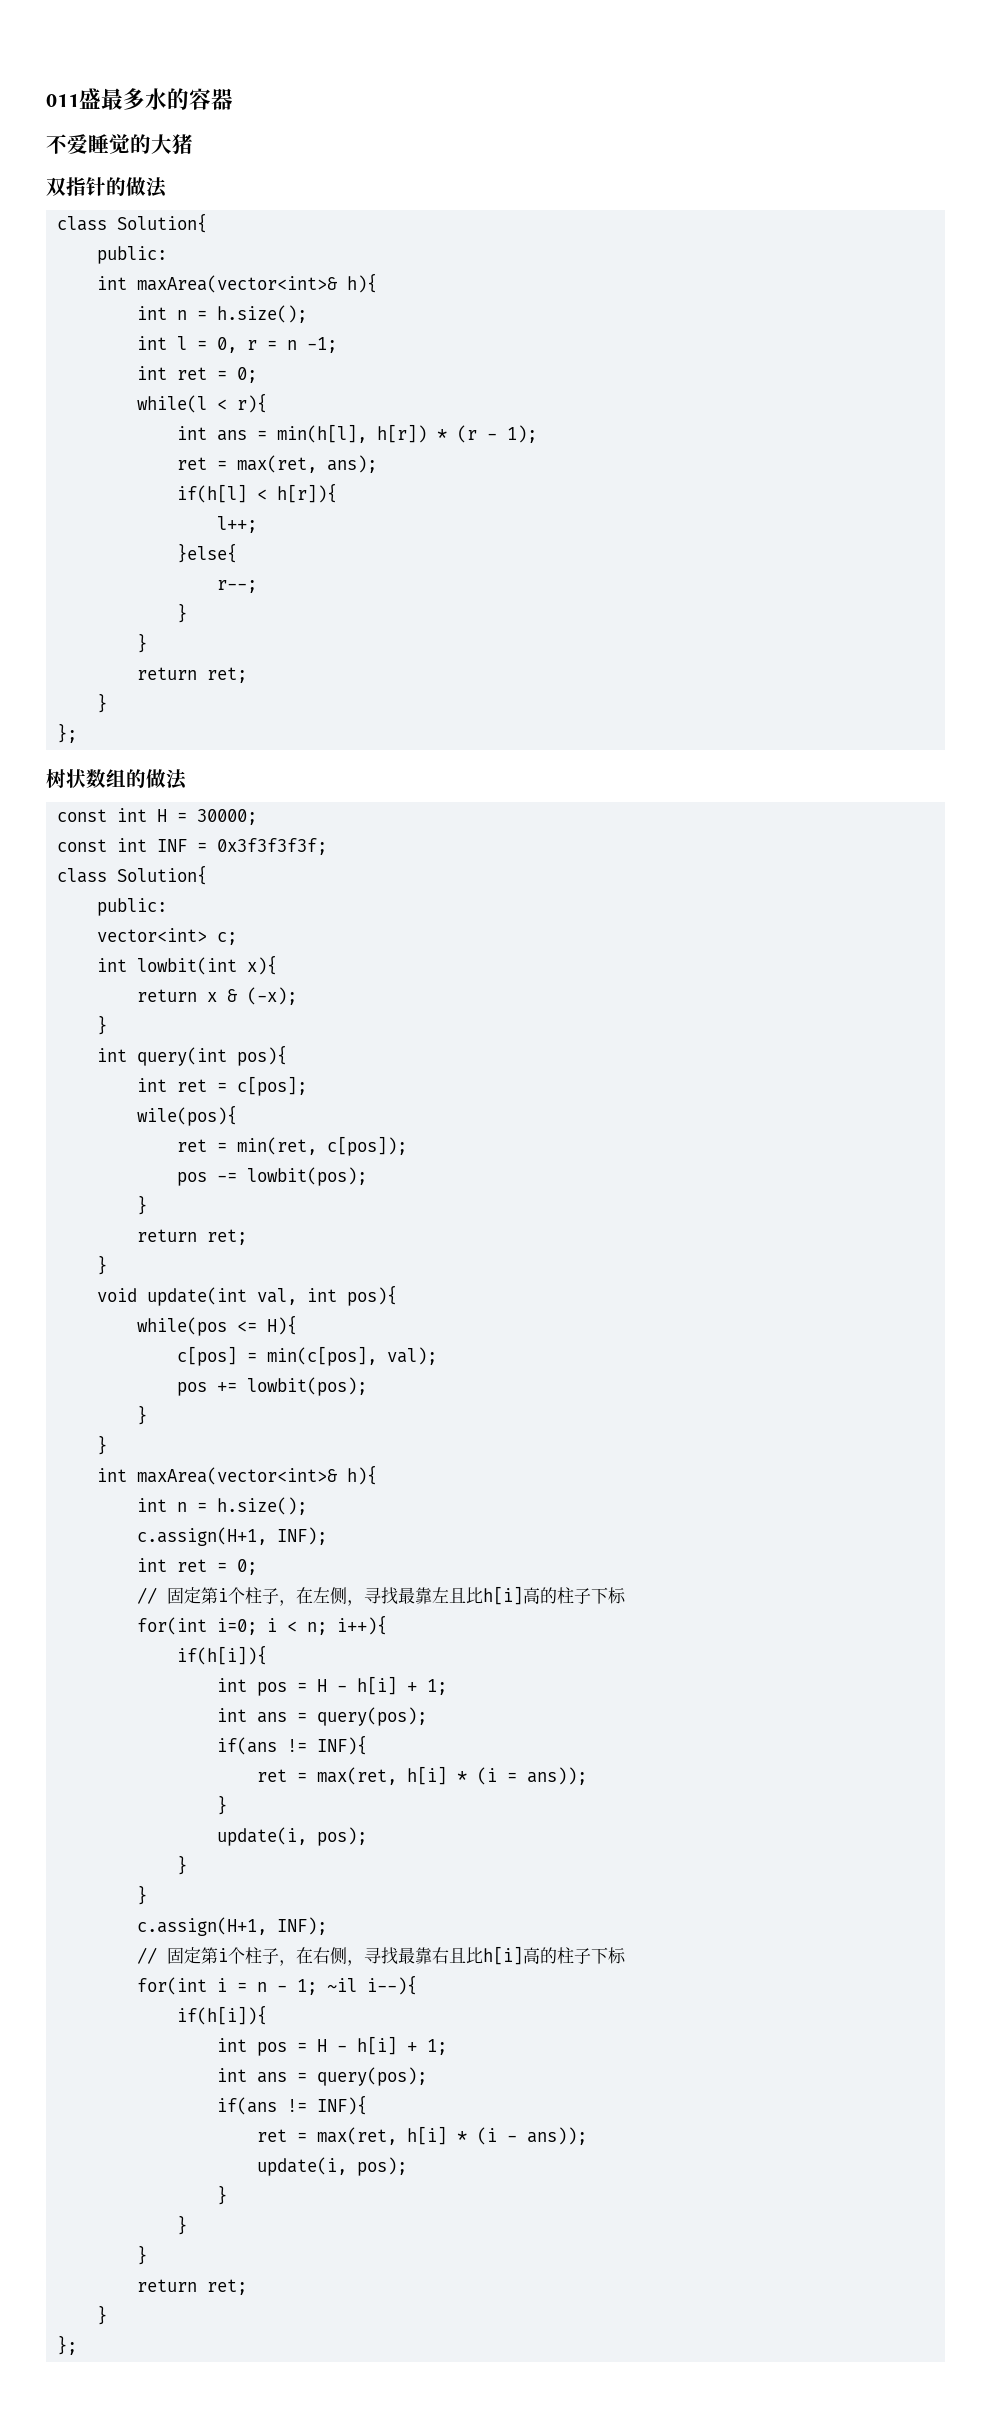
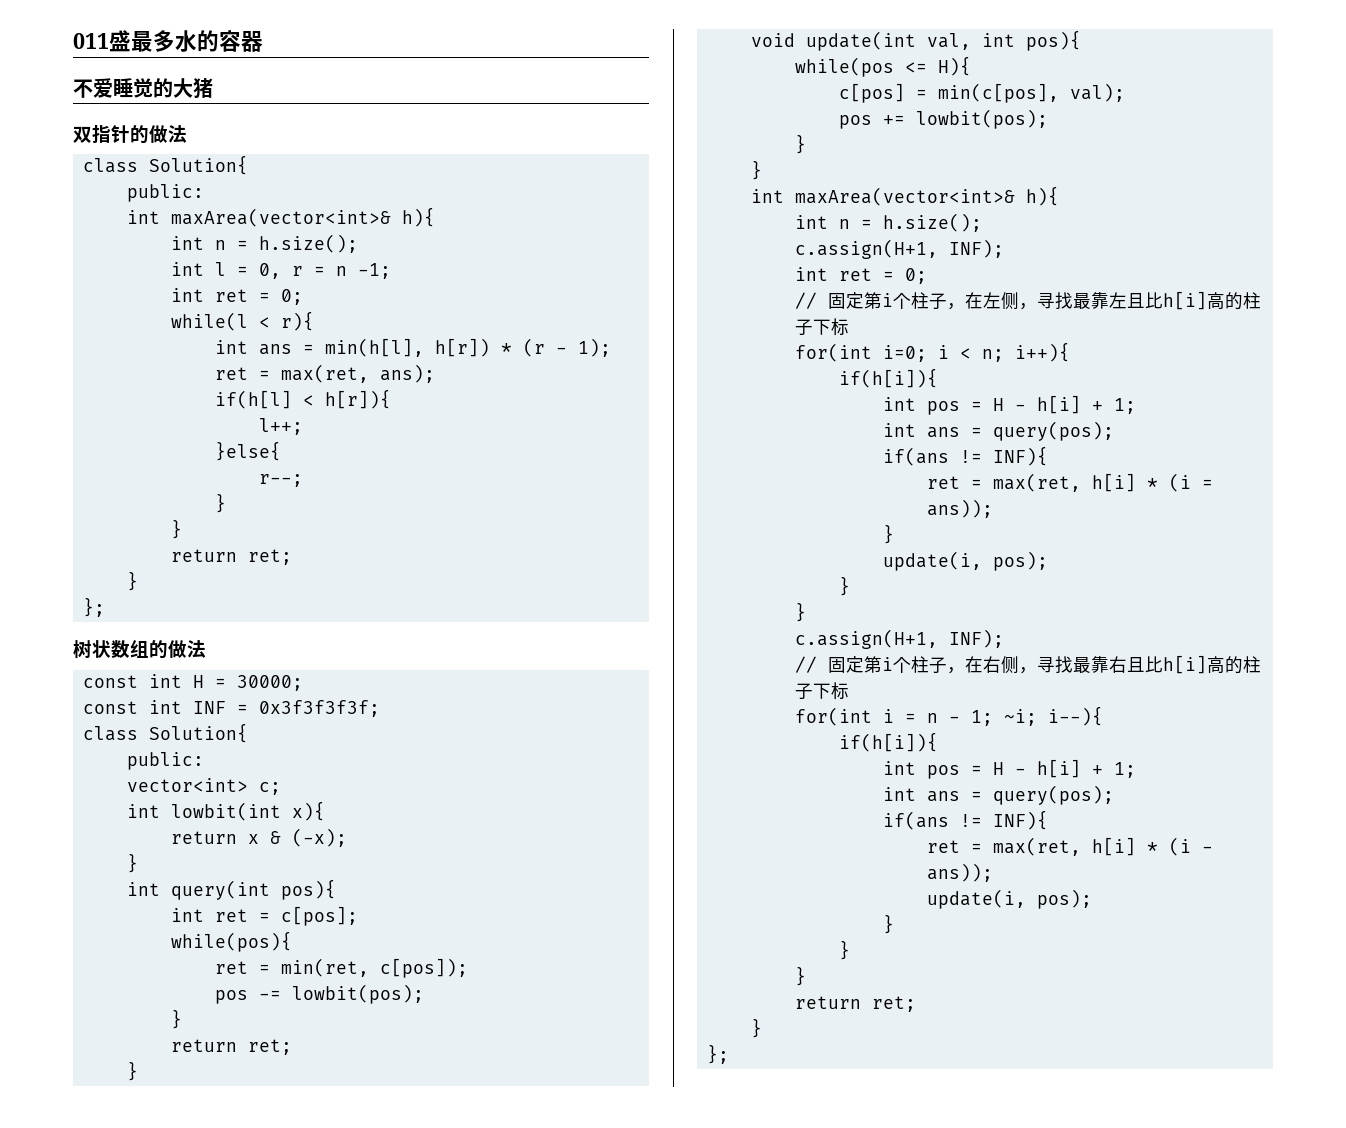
- wile(pos){
+ while(pos){
- for(int i = n - 1; ~il i--){
+ for(int i = n - 1; ~i; i--){

